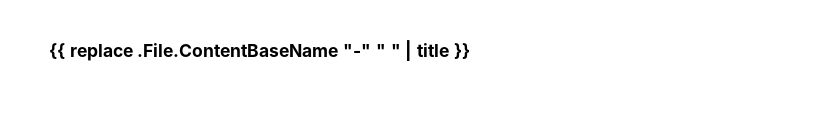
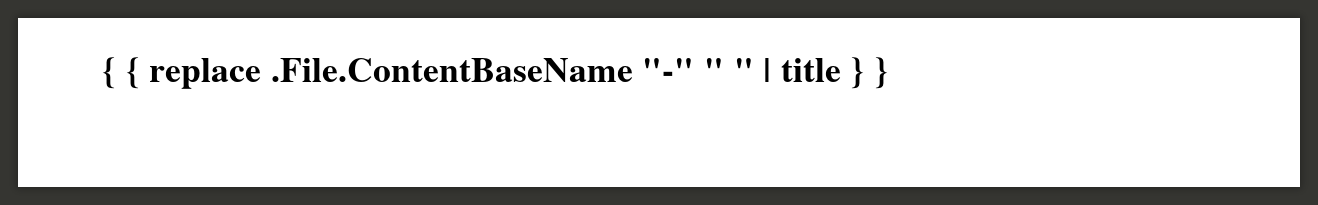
- {{ replace .File.ContentBaseName "-" " " | title }}
+ { { replace .File.ContentBaseName "-" " " | title } }

